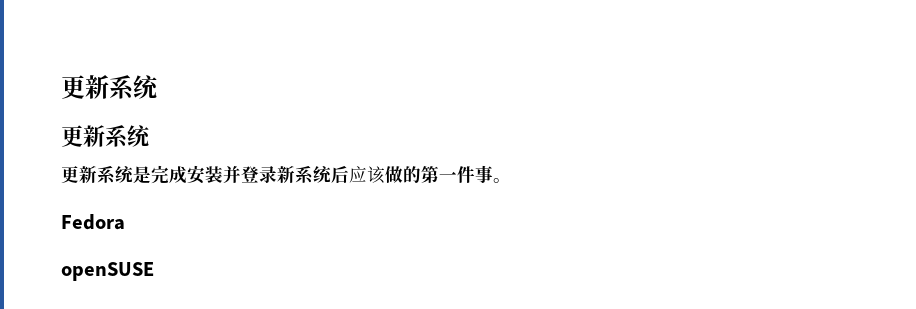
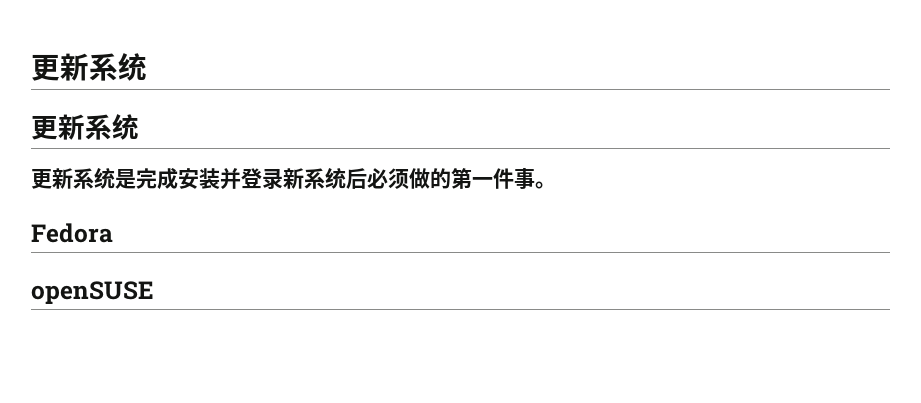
- 更新系统是完成安装并登录新系统后应该做的第一件事。
+ 更新系统是完成安装并登录新系统后必须做的第一件事。

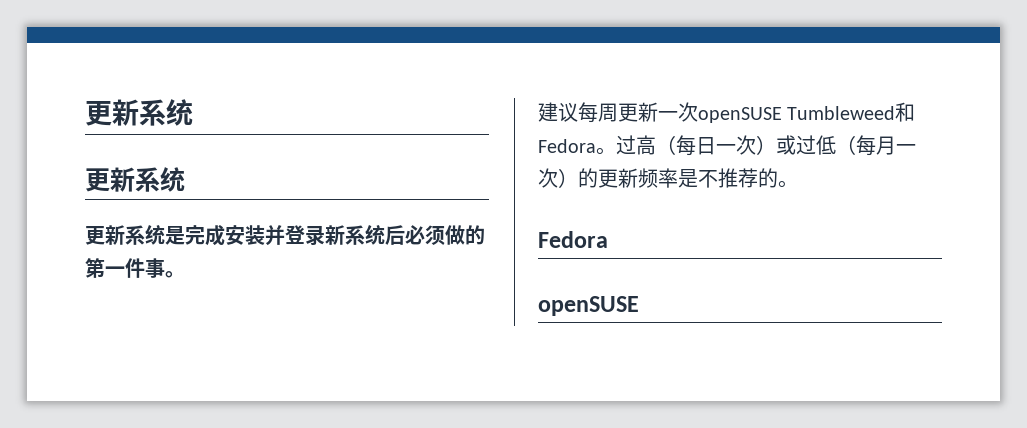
+ 建议每周更新一次openSUSE Tumbleweed和Fedora。过高（每日一次）或过低（每月一次）的更新频率是不推荐的。

